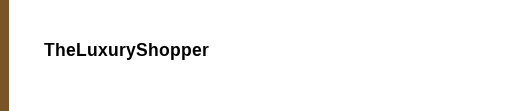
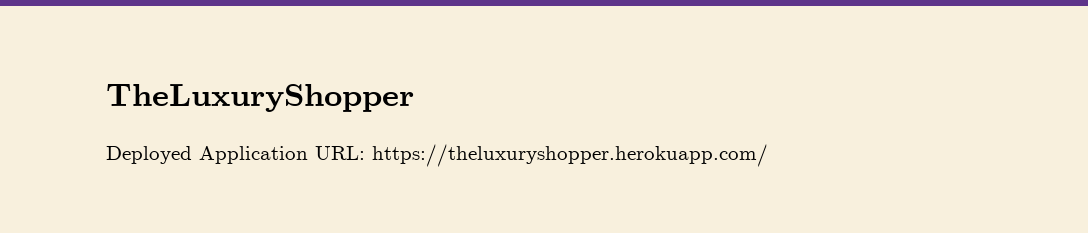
+ Deployed Application URL: https://theluxuryshopper.herokuapp.com/

